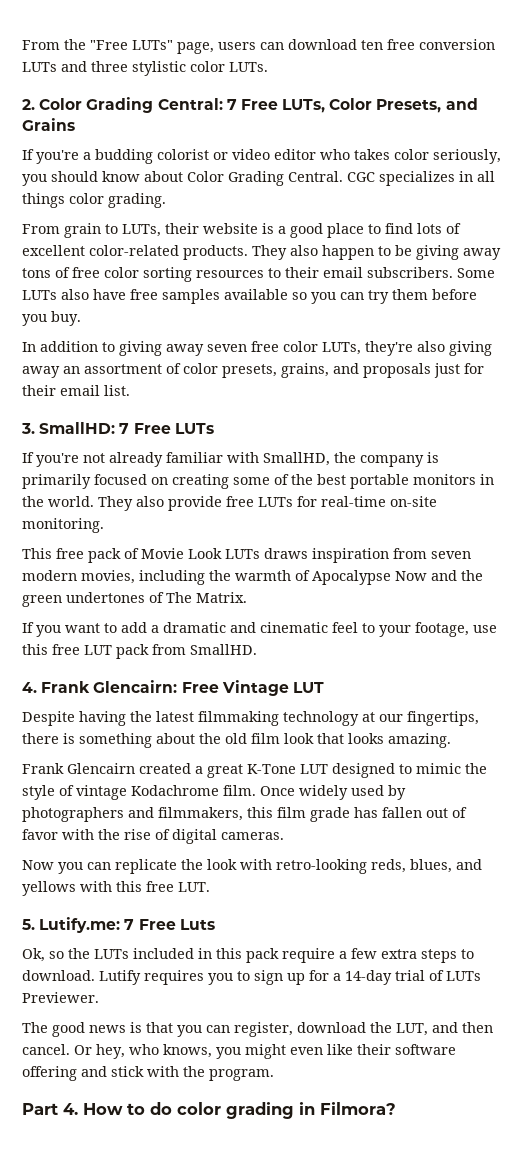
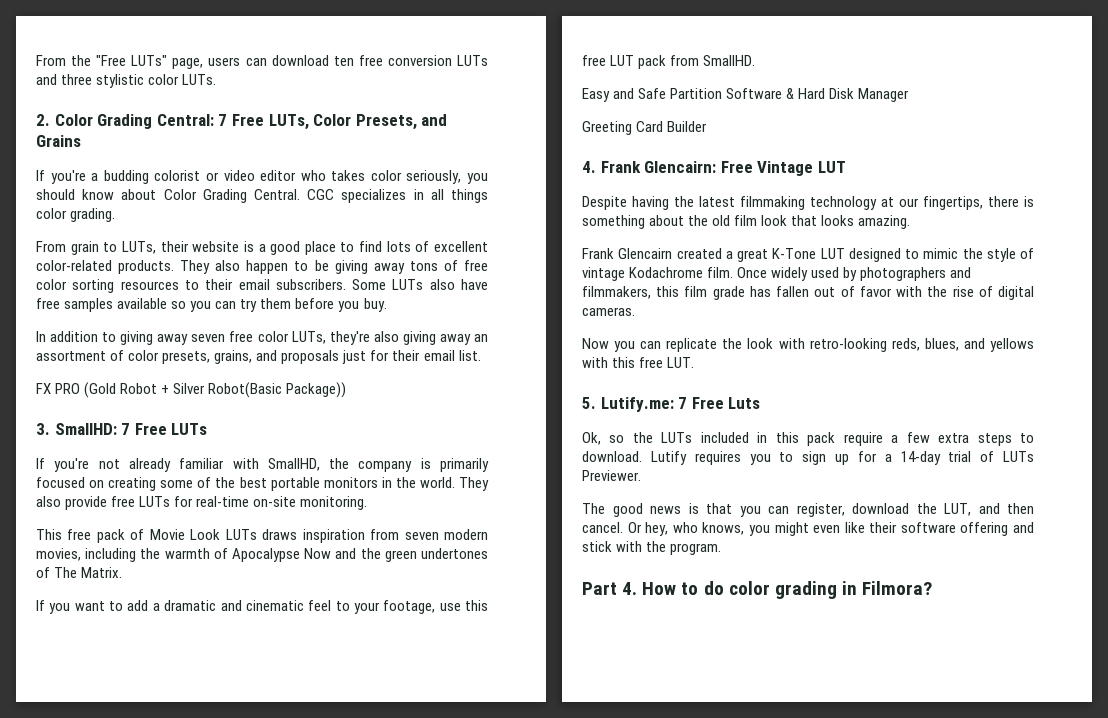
+ FX PRO (Gold Robot + Silver Robot(Basic Package))
+ Easy and Safe Partition Software & Hard Disk Manager
+ Greeting Card Builder

